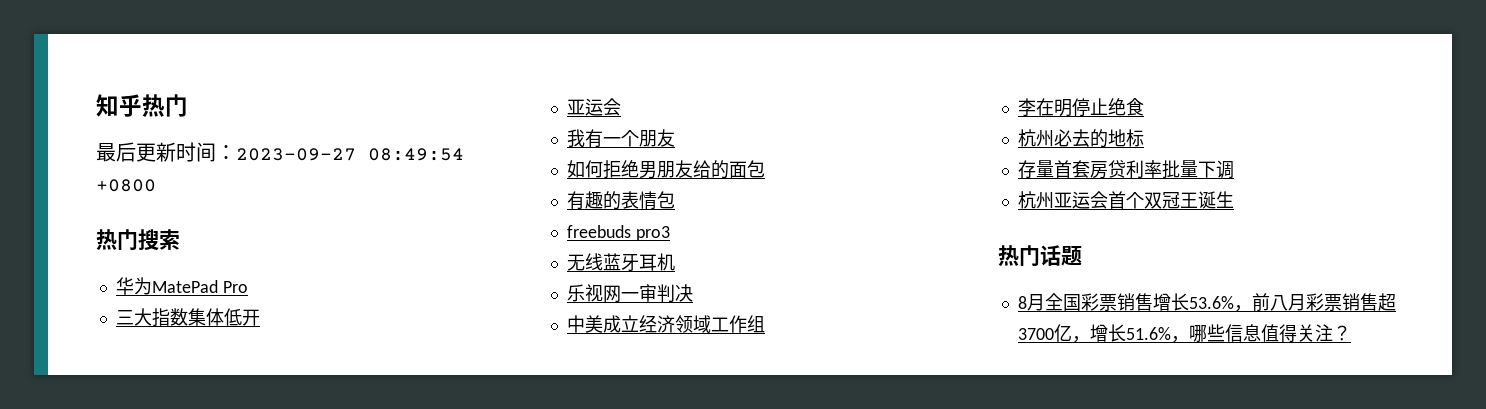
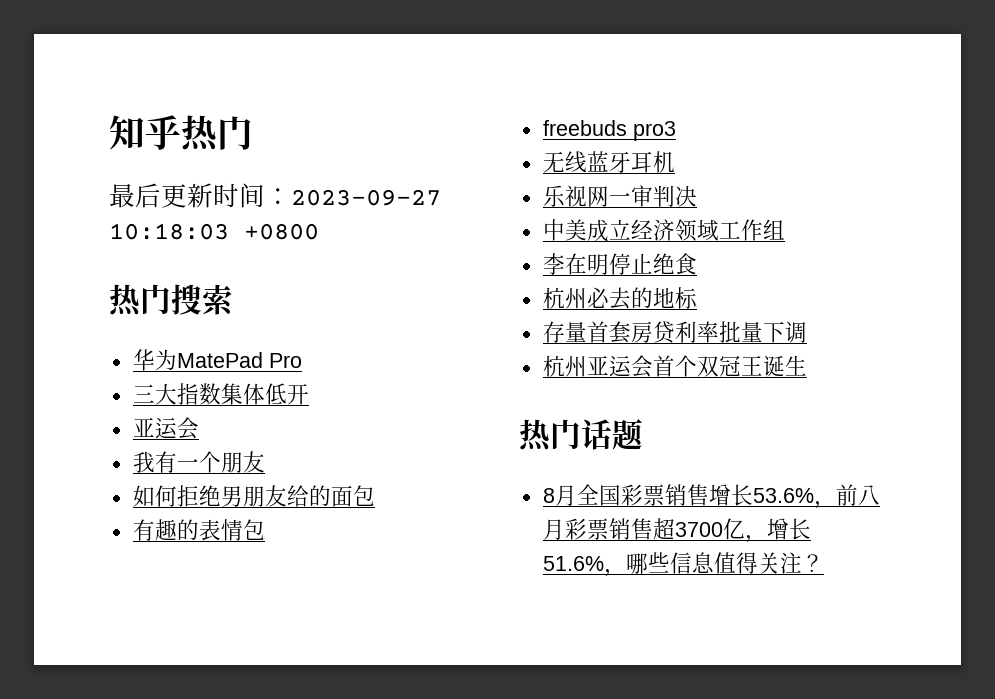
- 最后更新时间：2023-09-27 08:49:54 +0800
+ 最后更新时间：2023-09-27 10:18:03 +0800

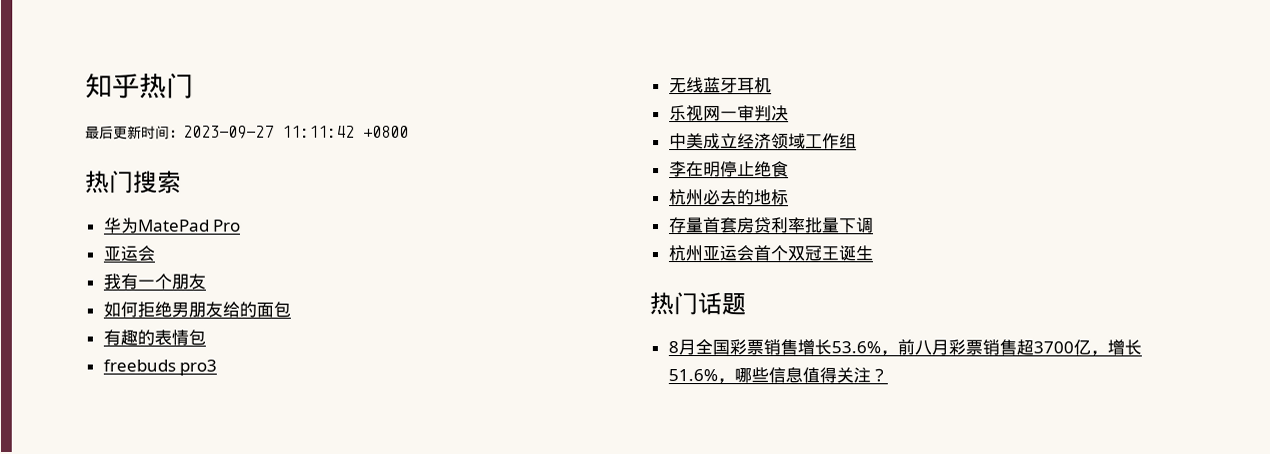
- 最后更新时间：2023-09-27 10:18:03 +0800
+ 最后更新时间：2023-09-27 11:11:42 +0800
- 三大指数集体低开

